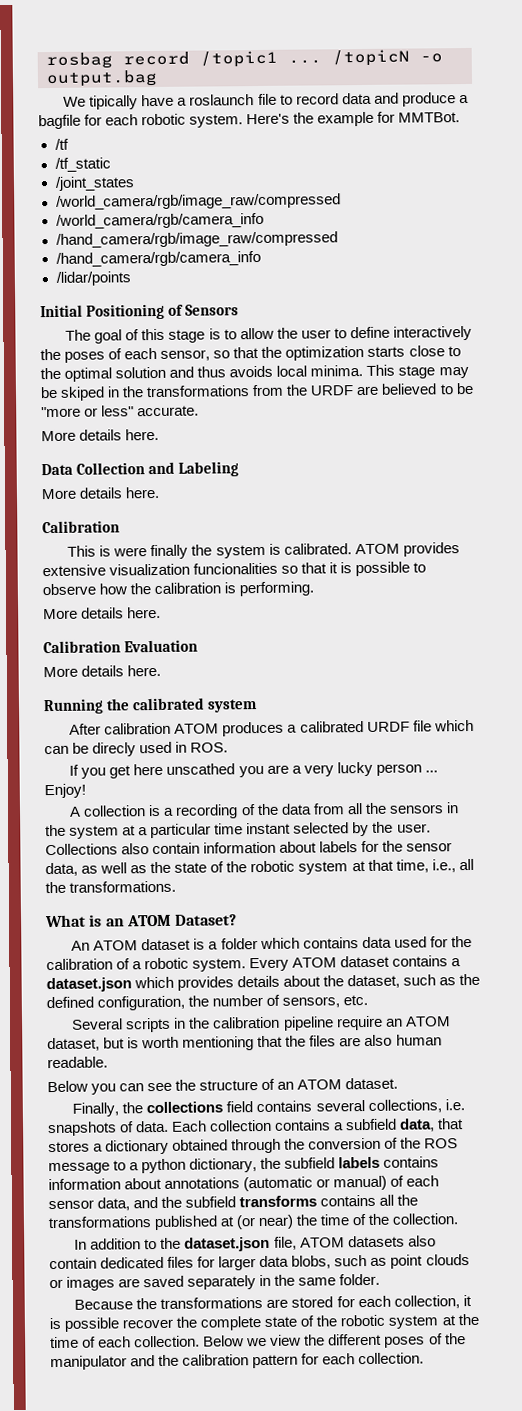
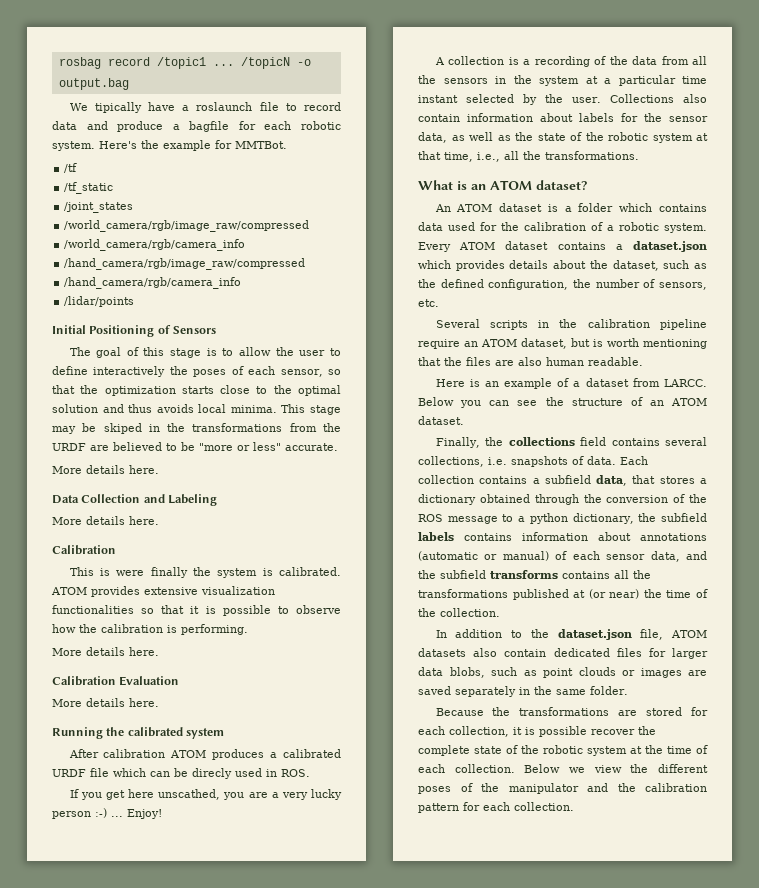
- ATOM provides extensive visualization funcionalities so that it is possible to observe how the calibration is performing.
+ ATOM provides extensive visualization functionalities so that it is possible to observe how the calibration is performing.
- If you get here unscathed you are a very lucky person ...
+ If you get here unscathed, you are a very lucky person :-) ...
- What is an ATOM Dataset?
+ What is an ATOM dataset?
+ Here is an example of a dataset from LARCC.

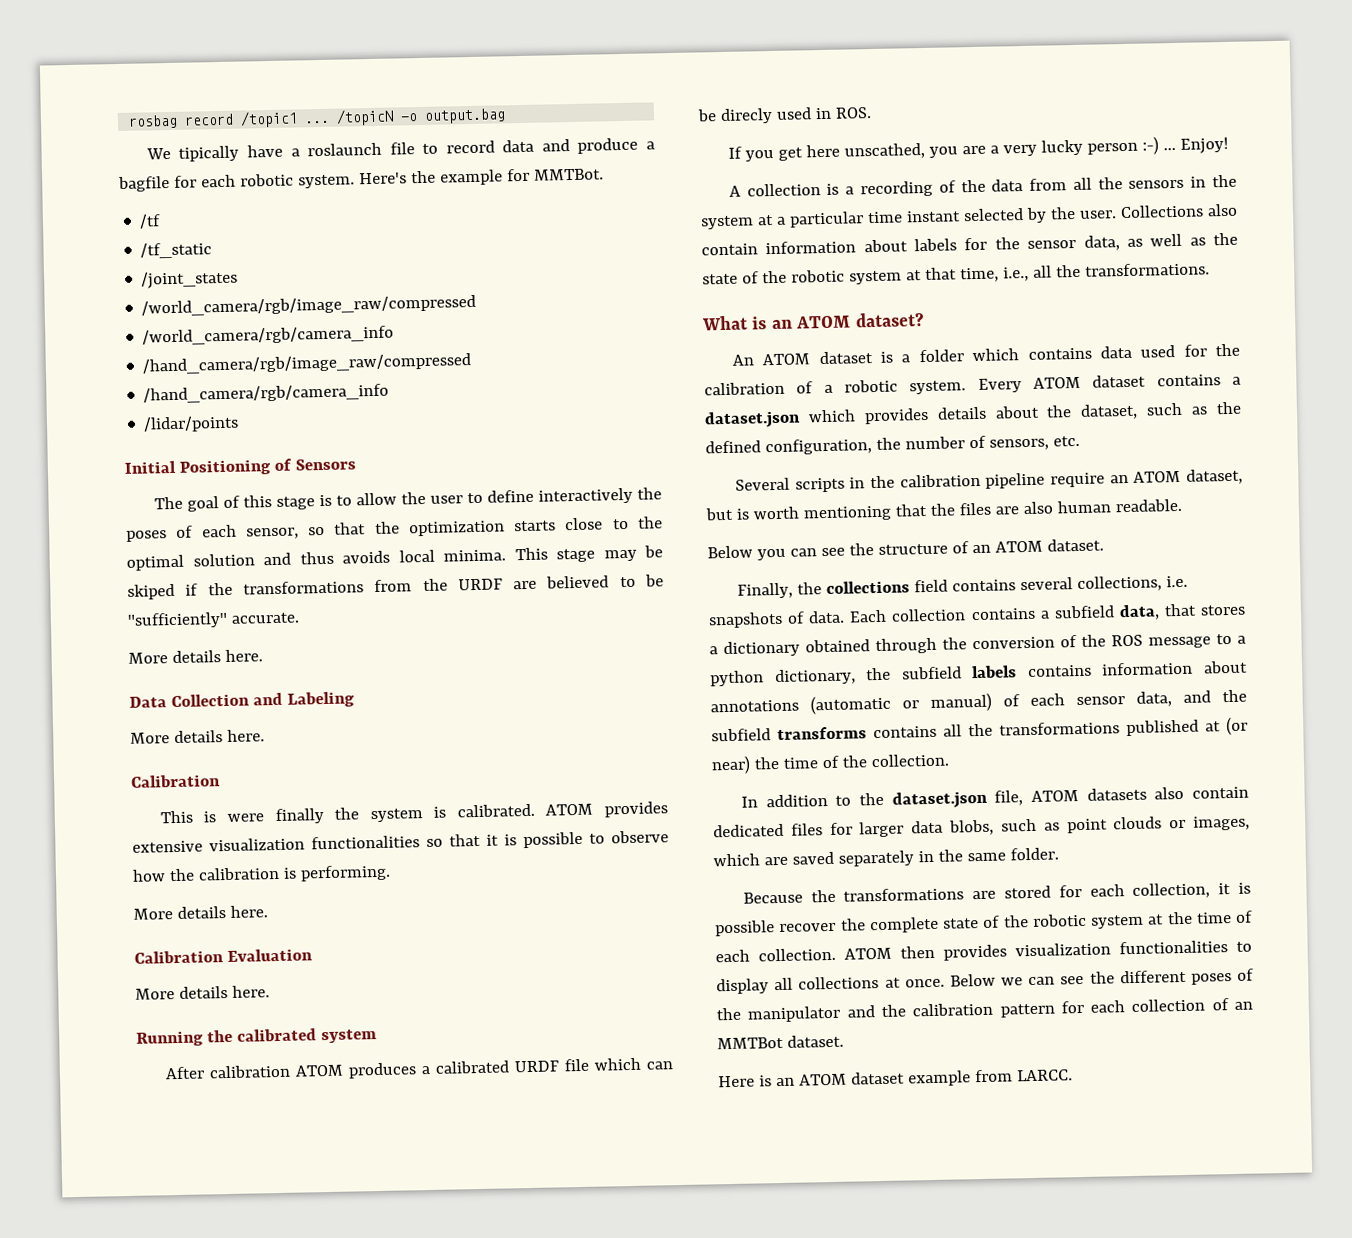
- This stage may be skiped in the transformations from the URDF are believed to be "more or less" accurate.
+ This stage may be skiped if the transformations from the URDF are believed to be "sufficiently" accurate.
- Here is an example of a dataset from LARCC.
- In addition to the dataset.json file, ATOM datasets also contain dedicated files for larger data blobs, such as point clouds or images are saved separately in the same folder.
+ In addition to the dataset.json file, ATOM datasets also contain dedicated files for larger data blobs, such as point clouds or images, which are saved separately in the same folder.
- Below we view the different poses of the manipulator and the calibration pattern for each collection.
+ ATOM then provides visualization functionalities to display all collections at once. Below we can see the different poses of the manipulator and the calibration pattern for each collection of an MMTBot dataset.
+ Here is an ATOM dataset example from LARCC.

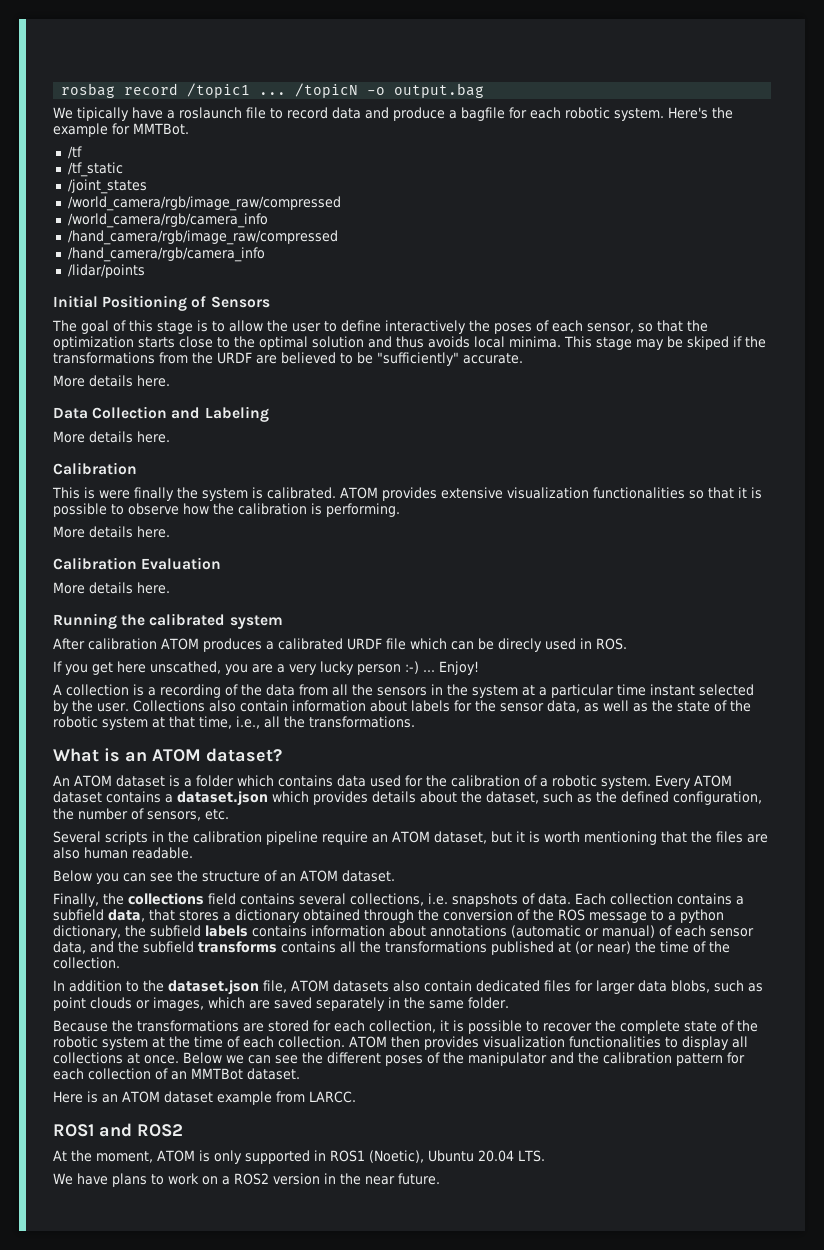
- Several scripts in the calibration pipeline require an ATOM dataset, but is worth mentioning that the files are also human readable.
+ Several scripts in the calibration pipeline require an ATOM dataset, but it is worth mentioning that the files are also human readable.
- Because the transformations are stored for each collection, it is possible recover the complete state of the robotic system at the time of each collection.
+ Because the transformations are stored for each collection, it is possible to recover the complete state of the robotic system at the time of each collection.
+ ROS1 and ROS2
+ At the moment, ATOM is only supported in ROS1 (Noetic), Ubuntu 20.04 LTS.
+ We have plans to work on a ROS2 version in the near future.

